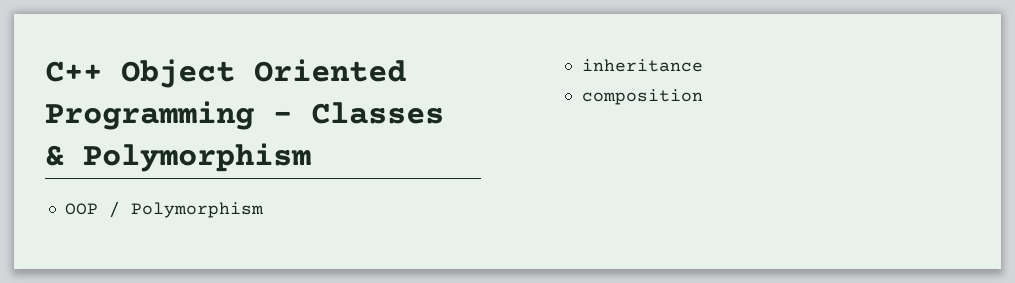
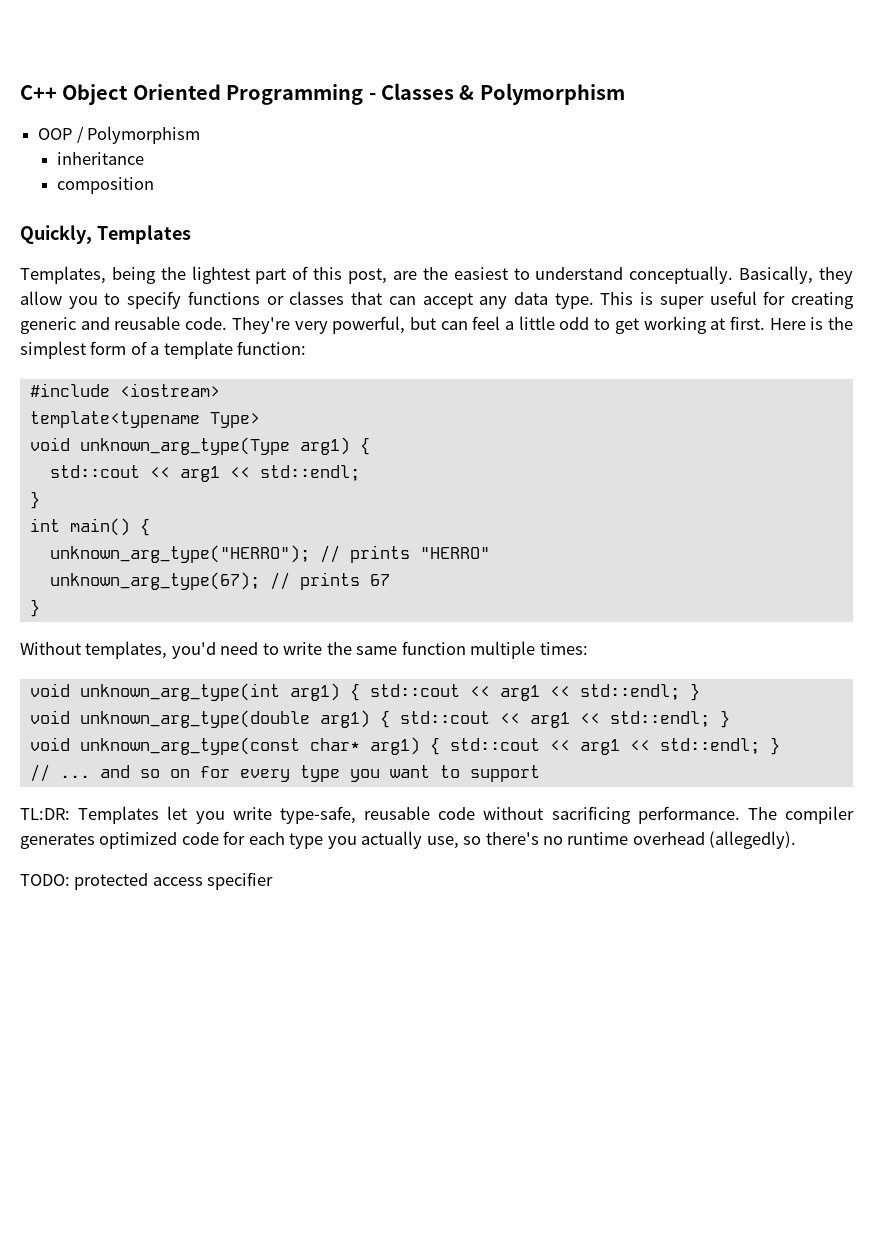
+ Quickly, Templates
+ Templates, being the lightest part of this post, are the easiest to understand conceptually. Basically, they allow you to specify functions or classes that can accept any data type. This is super useful for creating generic and reusable code. They're very powerful, but can feel a little odd to get working at first. Here is the simplest form of a template function:
+ #include <iostream>
+ template<typename Type>
+ void unknown_arg_type(Type arg1) {
+ std::cout << arg1 << std::endl;
+ }
+ int main() {
+ unknown_arg_type("HERRO"); // prints "HERRO"
+ unknown_arg_type(67); // prints 67
+ }
+ Without templates, you'd need to write the same function multiple times:
+ void unknown_arg_type(int arg1) { std::cout << arg1 << std::endl; }
+ void unknown_arg_type(double arg1) { std::cout << arg1 << std::endl; }
+ void unknown_arg_type(const char* arg1) { std::cout << arg1 << std::endl; }
+ // ... and so on for every type you want to support
+ TL:DR: Templates let you write type-safe, reusable code without sacrificing performance. The compiler generates optimized code for each type you actually use, so there's no runtime overhead (allegedly).
+ TODO: protected access specifier

